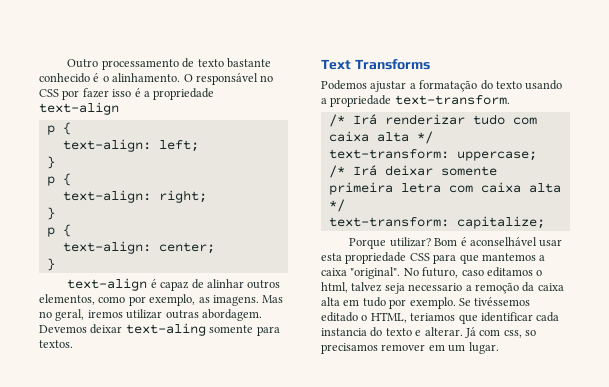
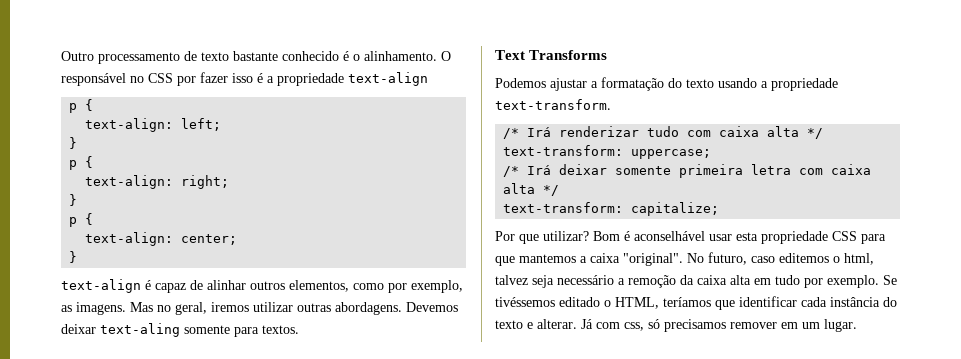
- Mas no geral, iremos utilizar outras abordagem.
+ Mas no geral, iremos utilizar outras abordagens.
- Porque utilizar?
+ Por que utilizar?
- No futuro, caso editamos o html, talvez seja necessario a remoção da caixa alta em tudo por exemplo.
+ No futuro, caso editemos o html, talvez seja necessário a remoção da caixa alta em tudo por exemplo.
- Se tivéssemos editado o HTML, teriamos que identificar cada instancia do texto e alterar.
+ Se tivéssemos editado o HTML, teríamos que identificar cada instância do texto e alterar.
- Já com css, so precisamos remover em um lugar.
+ Já com css, só precisamos remover em um lugar.

